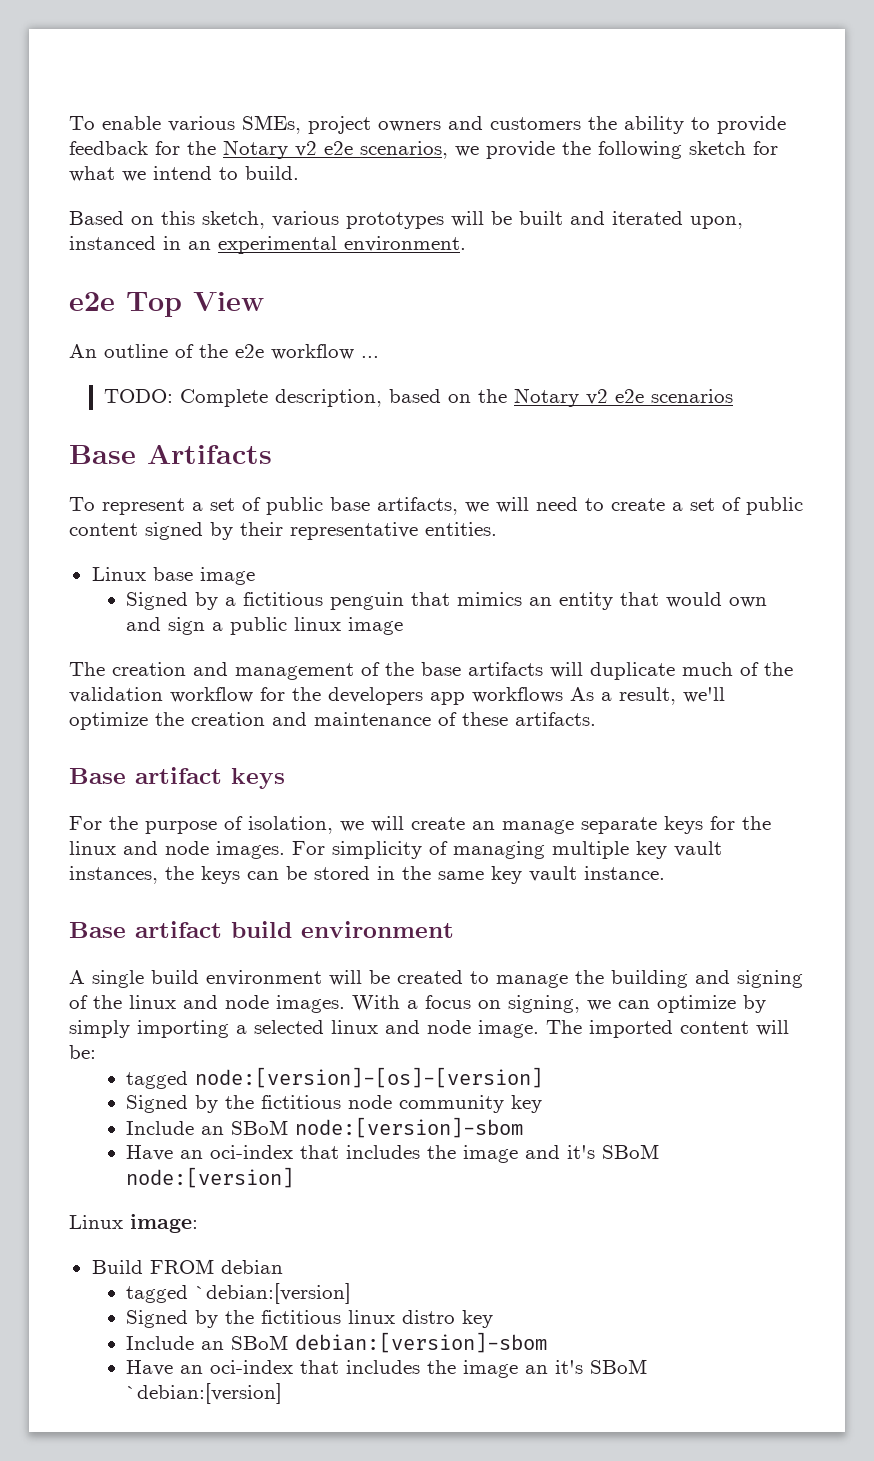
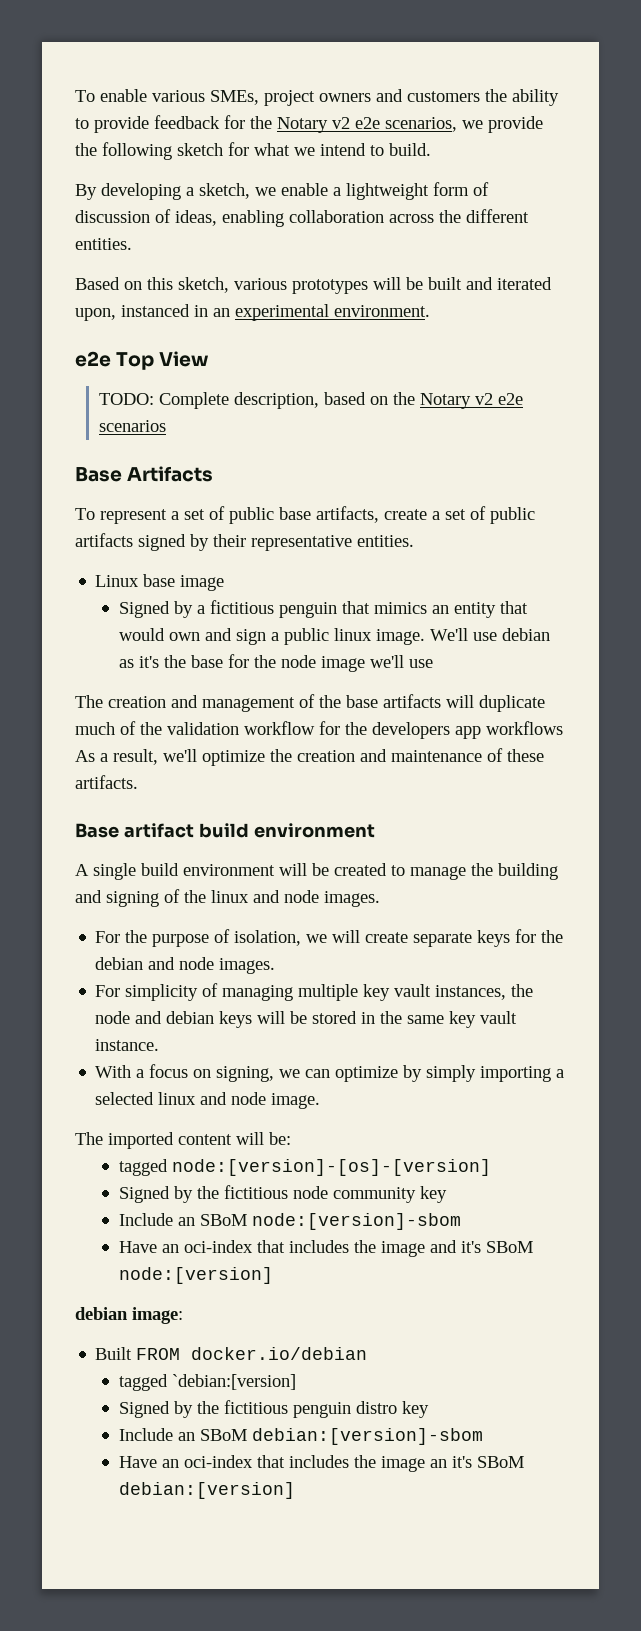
+ By developing a sketch, we enable a lightweight form of discussion of ideas, enabling collaboration across the different entities.
- An outline of the e2e workflow ...
- To represent a set of public base artifacts, we will need to create a set of public content signed by their representative entities.
+ To represent a set of public base artifacts, create a set of public artifacts signed by their representative entities.
- Signed by a fictitious penguin that mimics an entity that would own and sign a public linux image
+ Signed by a fictitious penguin that mimics an entity that would own and sign a public linux image. We'll use debian as it's the base for the node image we'll use
- Base artifact keys
- For the purpose of isolation, we will create an manage separate keys for the linux and node images. For simplicity of managing multiple key vault instances, the keys can be stored in the same key vault instance.
- A single build environment will be created to manage the building and signing of the linux and node images. With a focus on signing, we can optimize by simply importing a selected linux and node image. The imported content will be:
+ A single build environment will be created to manage the building and signing of the linux and node images.
+ For the purpose of isolation, we will create separate keys for the debian and node images.
+ For simplicity of managing multiple key vault instances, the node and debian keys will be stored in the same key vault instance.
+ With a focus on signing, we can optimize by simply importing a selected linux and node image.
+ The imported content will be:
- Linux image:
+ debian image:
- Build FROM debian
+ Built FROM docker.io/debian
- Signed by the fictitious linux distro key
+ Signed by the fictitious penguin distro key
- Have an oci-index that includes the image an it's SBoM `debian:[version]
+ Have an oci-index that includes the image an it's SBoM debian:[version]

